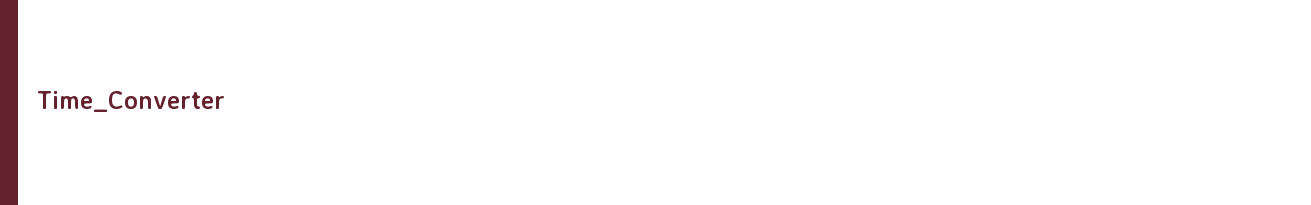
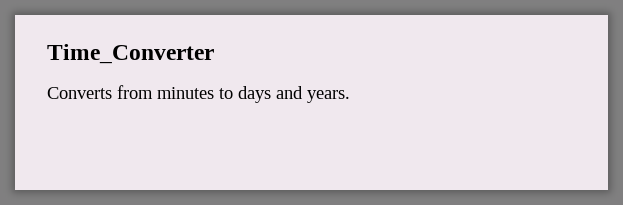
+ Converts from minutes to days and years.

